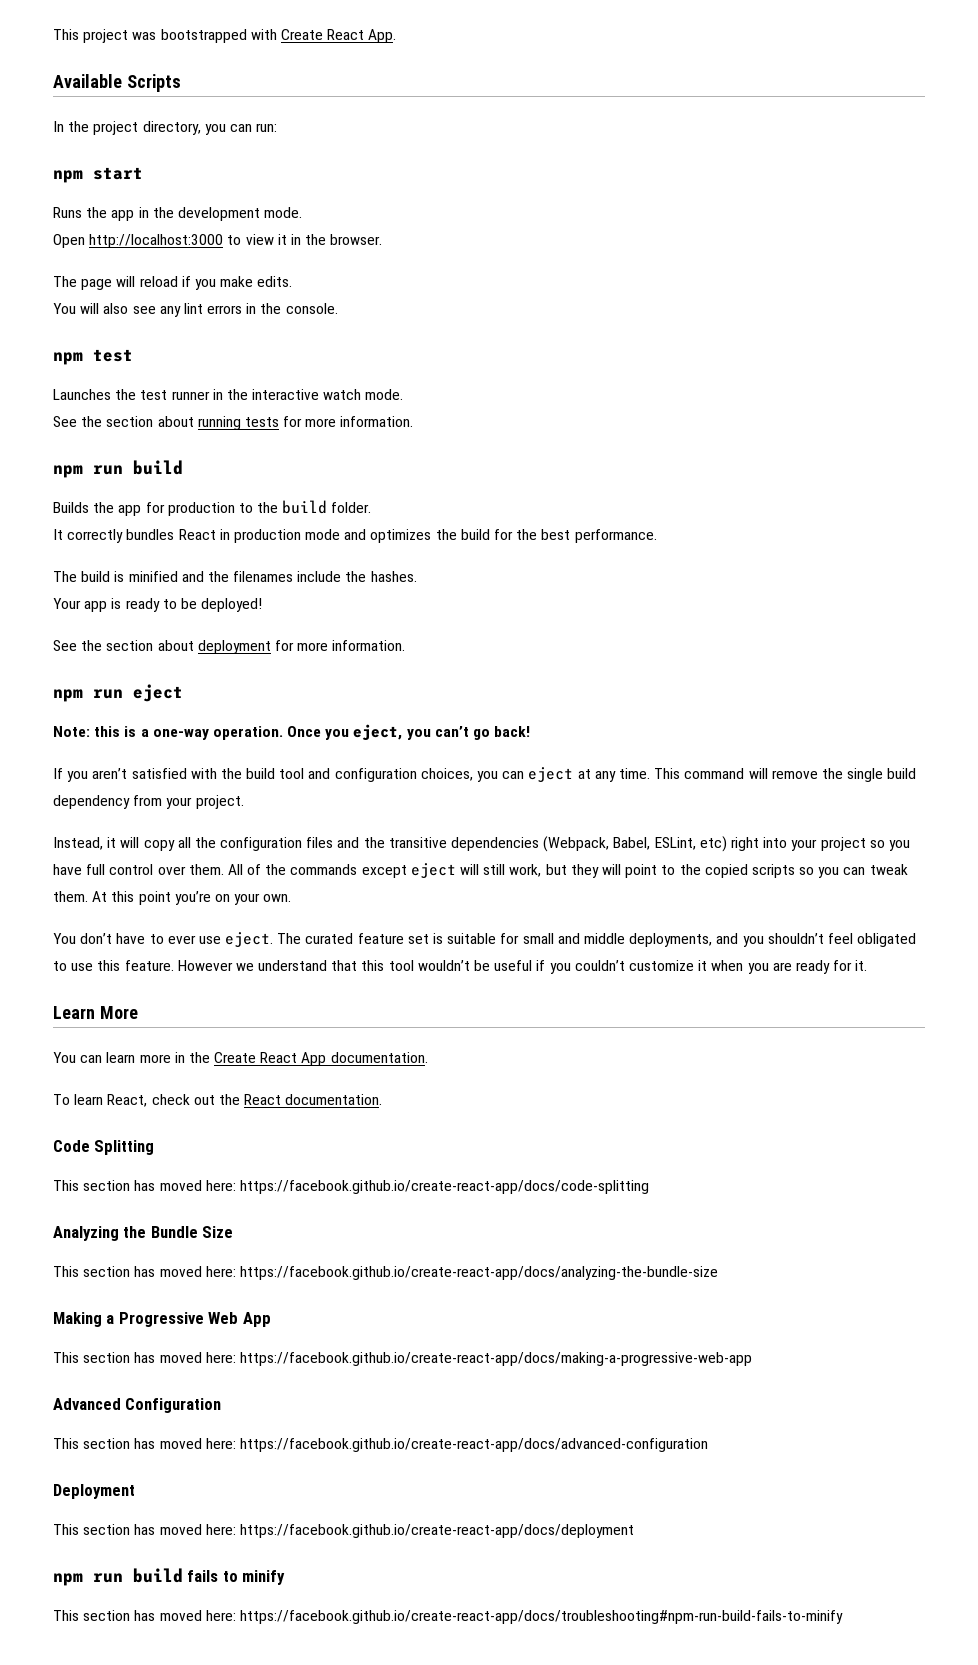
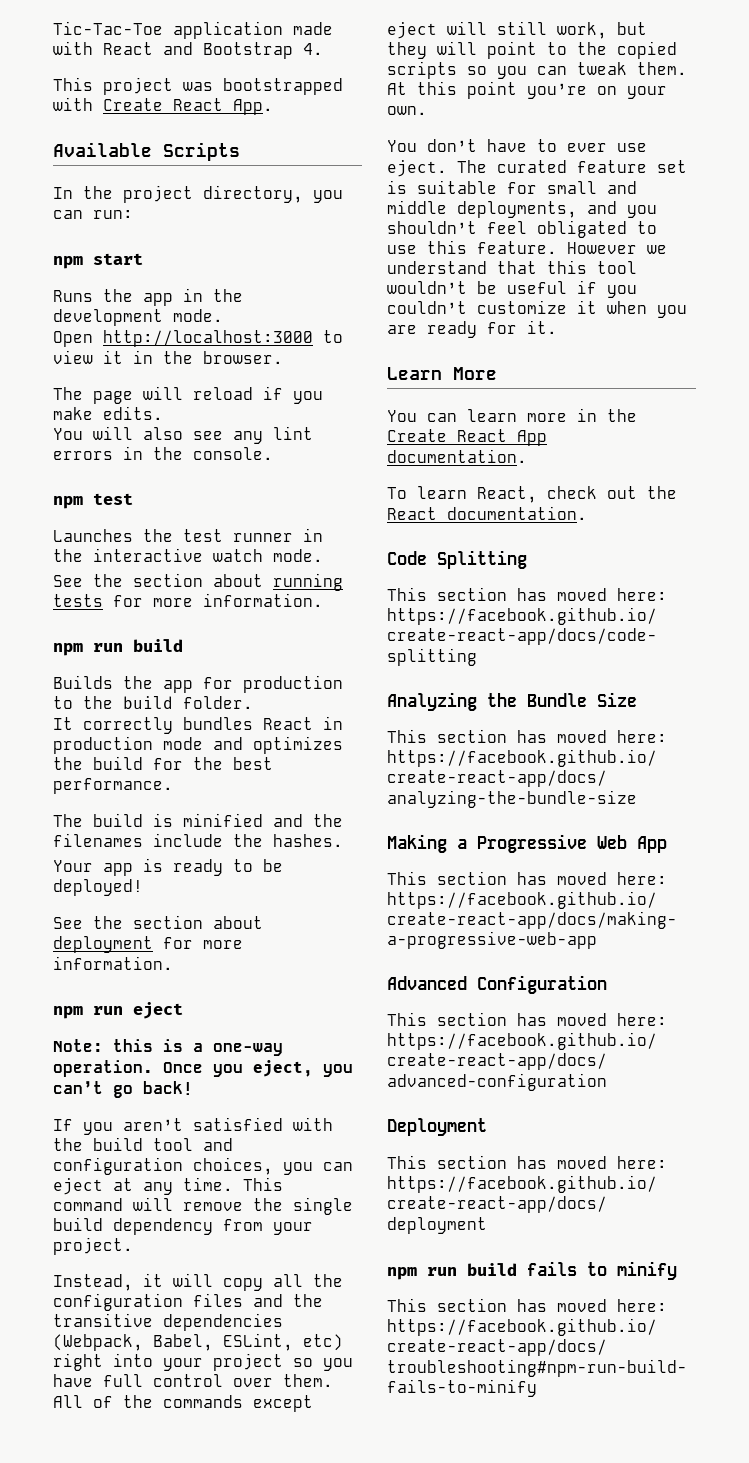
+ Tic-Tac-Toe application made with React and Bootstrap 4.

